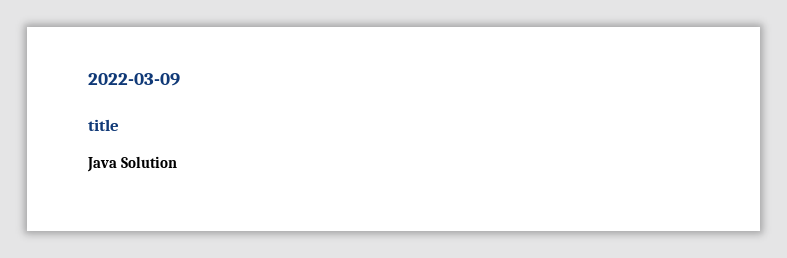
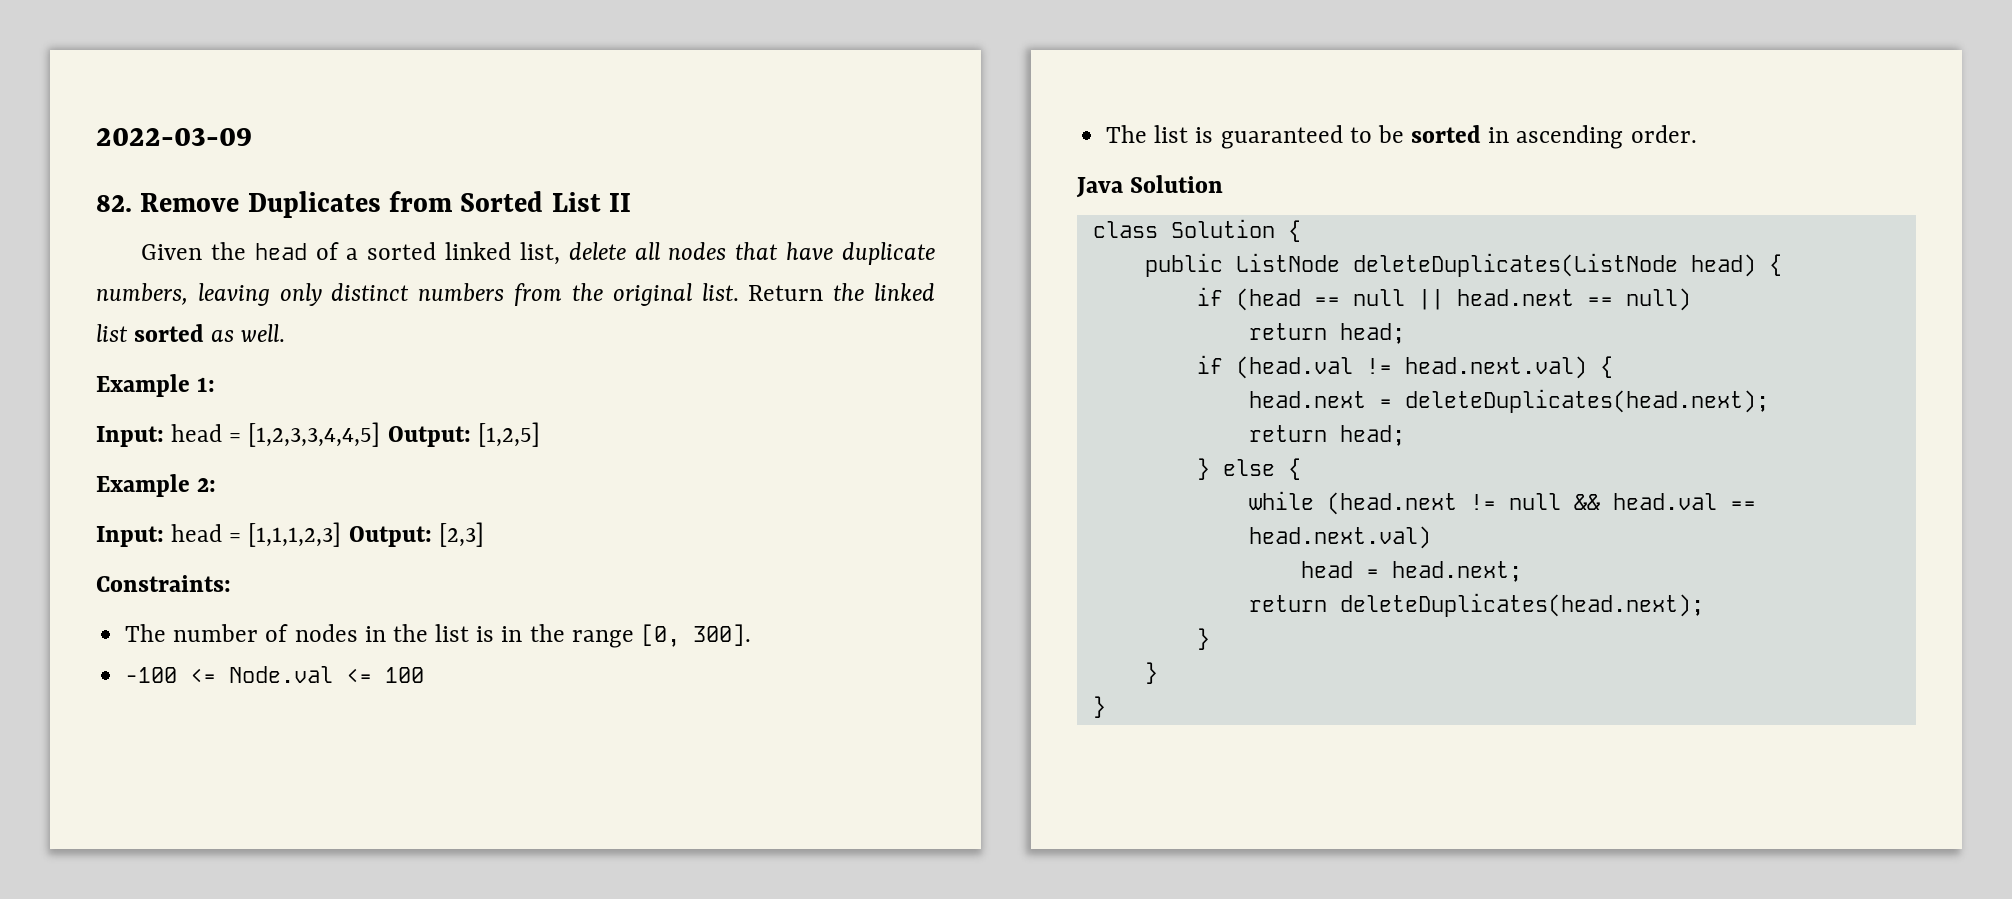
- title
+ 82. Remove Duplicates from Sorted List II
+ Given the head of a sorted linked list, delete all nodes that have duplicate numbers, leaving only distinct numbers from the original list. Return the linked list sorted as well.
+ Example 1:
+ Input: head = [1,2,3,3,4,4,5] Output: [1,2,5]
+ Example 2:
+ Input: head = [1,1,1,2,3] Output: [2,3]
+ Constraints:
+ The number of nodes in the list is in the range [0, 300].
+ -100 <= Node.val <= 100
+ The list is guaranteed to be sorted in ascending order.
  Java Solution
+ class Solution {
+ public ListNode deleteDuplicates(ListNode head) {
+ if (head == null || head.next == null)
+ return head;
+ if (head.val != head.next.val) {
+ head.next = deleteDuplicates(head.next);
+ return head;
+ } else {
+ while (head.next != null && head.val == head.next.val)
+ head = head.next;
+ return deleteDuplicates(head.next);
+ }
+ }
+ }

